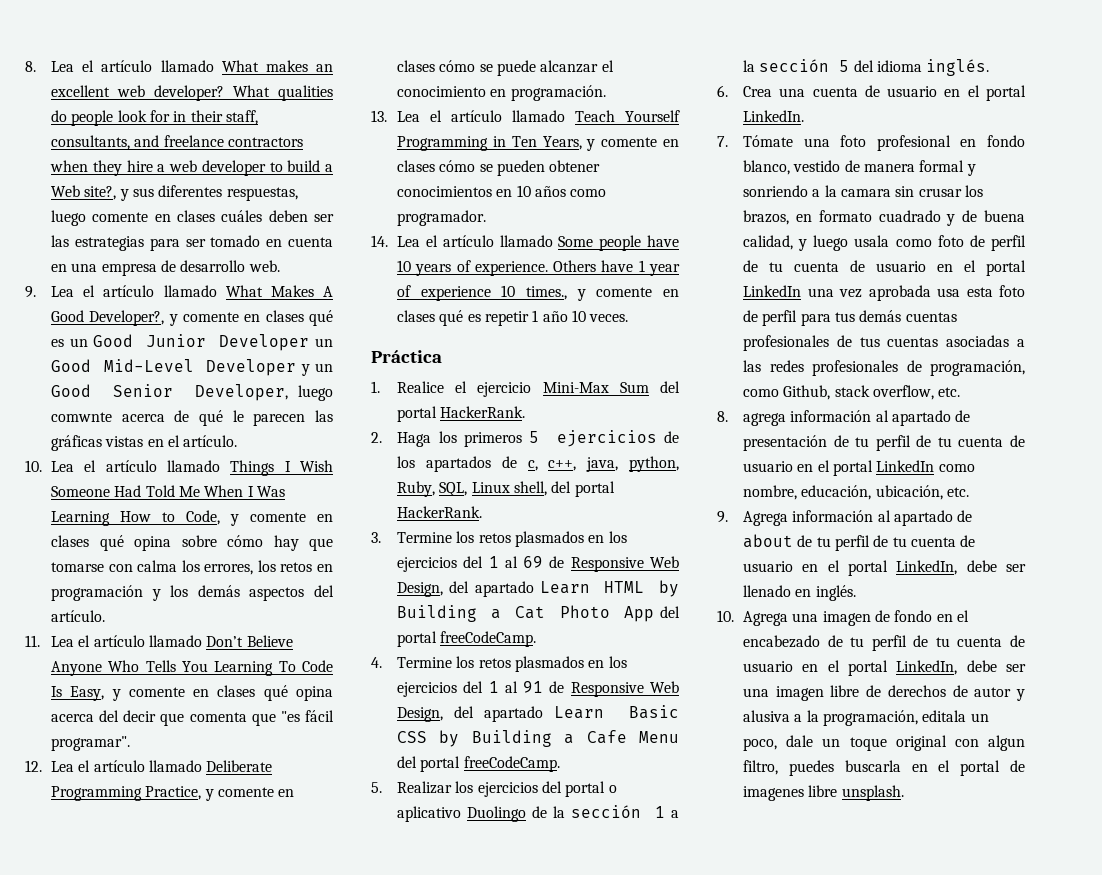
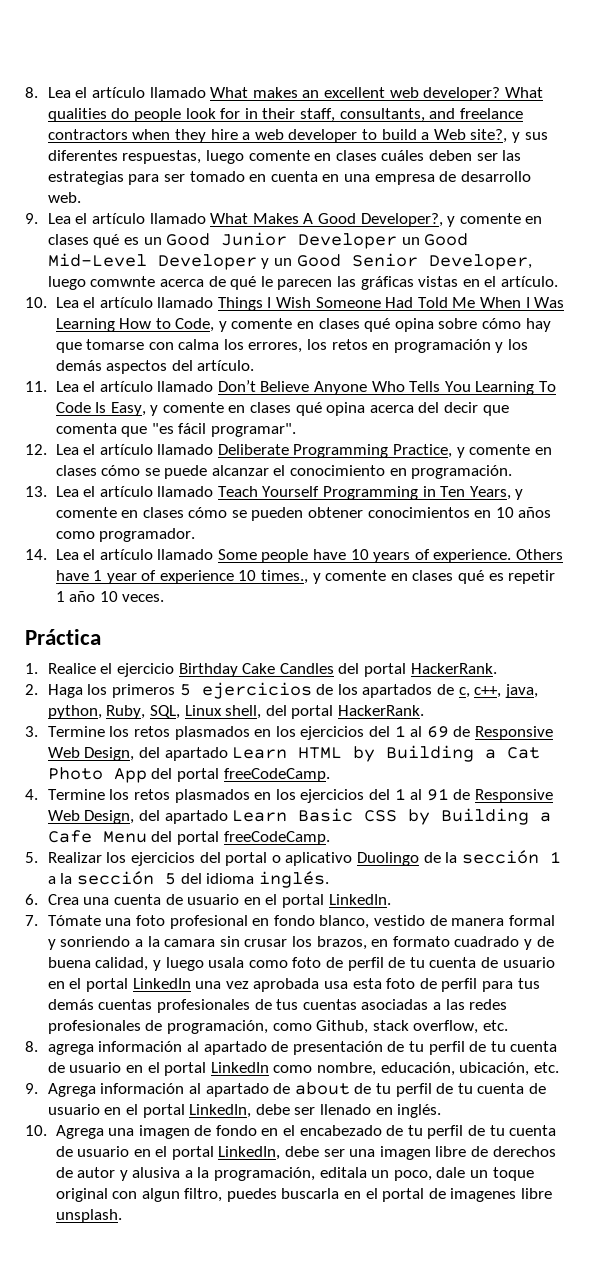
- 1. Realice el ejercicio Mini-Max Sum del portal HackerRank.
+ 1. Realice el ejercicio Birthday Cake Candles del portal HackerRank.

